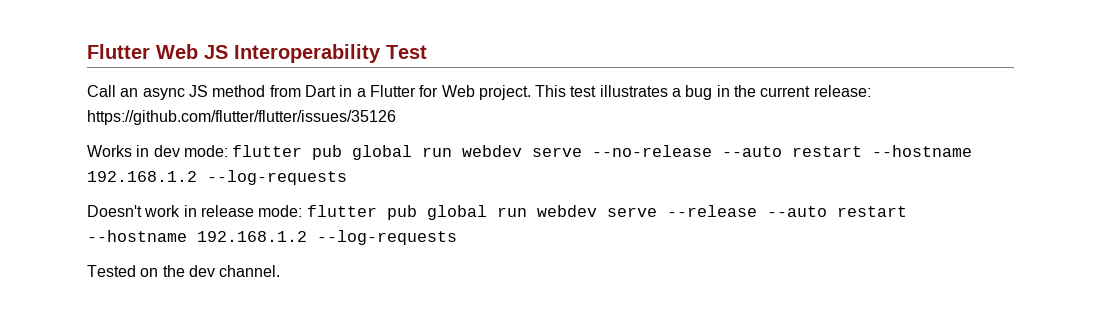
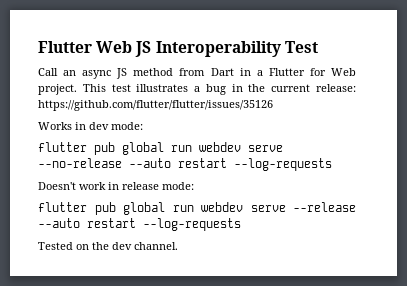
- Works in dev mode: flutter pub global run webdev serve --no-release --auto restart --hostname 192.168.1.2 --log-requests
+ Works in dev mode:
+ flutter pub global run webdev serve --no-release --auto restart --log-requests
- Doesn't work in release mode: flutter pub global run webdev serve --release --auto restart --hostname 192.168.1.2 --log-requests
+ Doesn't work in release mode:
+ flutter pub global run webdev serve --release --auto restart --log-requests

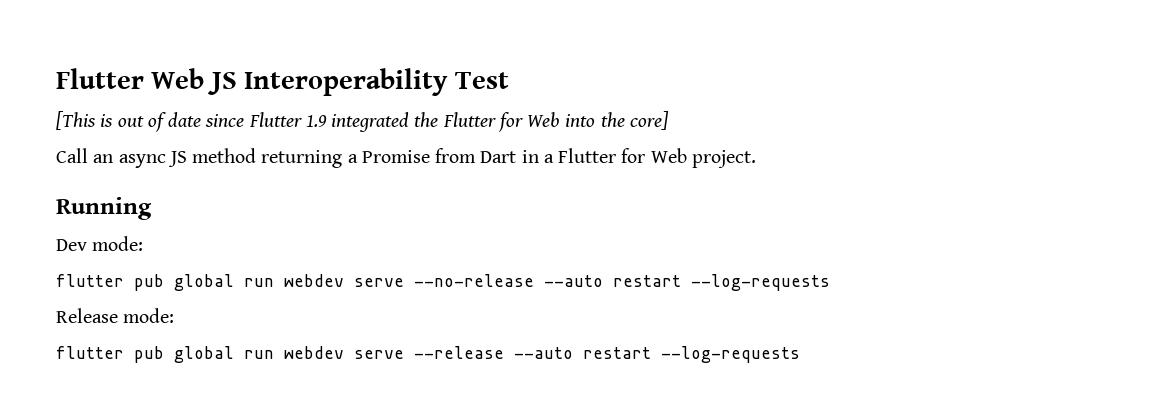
+ [This is out of date since Flutter 1.9 integrated the Flutter for Web into the core]
- Call an async JS method from Dart in a Flutter for Web project. This test illustrates a bug in the current release: https://github.com/flutter/flutter/issues/35126
- Works in dev mode:
+ Call an async JS method returning a Promise from Dart in a Flutter for Web project.
+ Running
+ Dev mode:
- Doesn't work in release mode:
+ Release mode:
- Tested on the dev channel.

